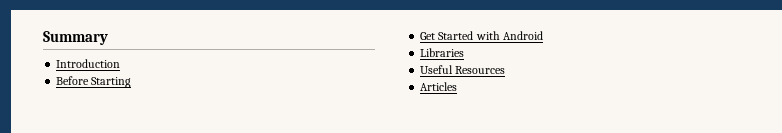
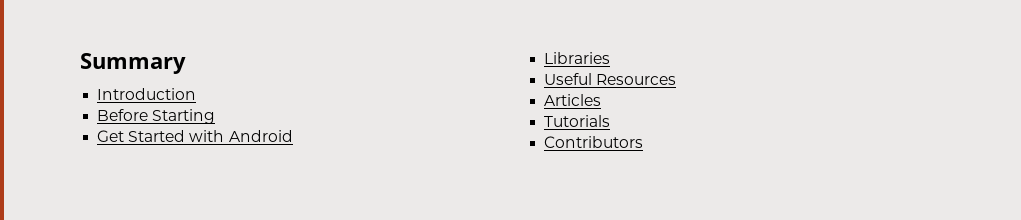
+ Tutorials
+ Contributors

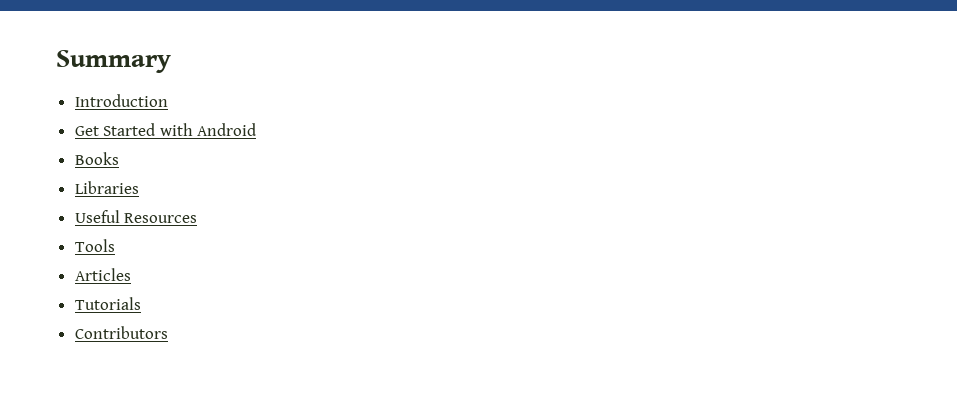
- Before Starting
+ Books
+ Tools

